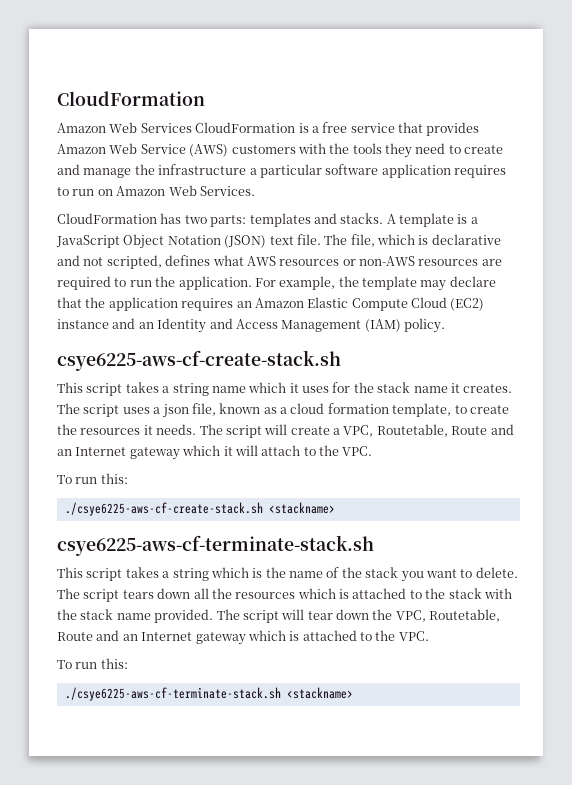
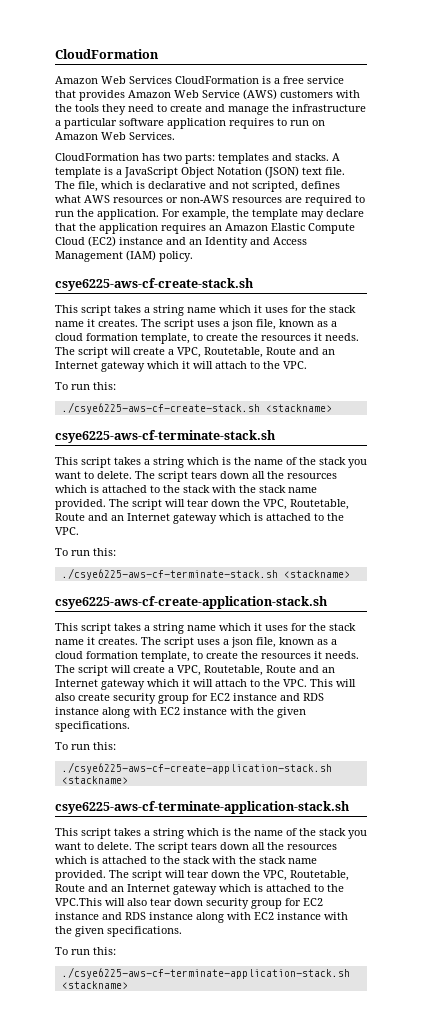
+ csye6225-aws-cf-create-application-stack.sh
+ This script takes a string name which it uses for the stack name it creates. The script uses a json file, known as a cloud formation template, to create the resources it needs. The script will create a VPC, Routetable, Route and an Internet gateway which it will attach to the VPC. This will also create security group for EC2 instance and RDS instance along with EC2 instance with the given specifications.
+ To run this:
+ ./csye6225-aws-cf-create-application-stack.sh <stackname>
+ csye6225-aws-cf-terminate-application-stack.sh
+ This script takes a string which is the name of the stack you want to delete. The script tears down all the resources which is attached to the stack with the stack name provided. The script will tear down the VPC, Routetable, Route and an Internet gateway which is attached to the VPC.This will also tear down security group for EC2 instance and RDS instance along with EC2 instance with the given specifications.
+ To run this:
+ ./csye6225-aws-cf-terminate-application-stack.sh <stackname>

